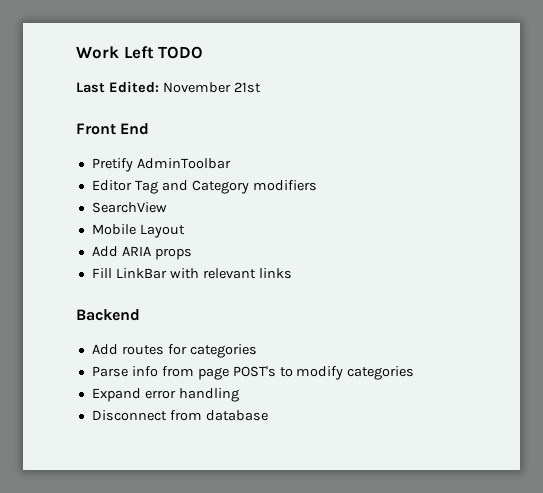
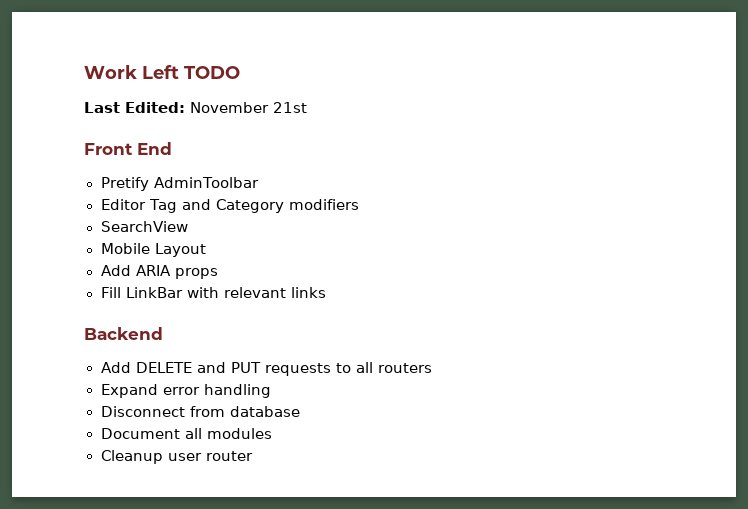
- Add routes for categories
- Parse info from page POST's to modify categories
+ Add DELETE and PUT requests to all routers
+ Document all modules
+ Cleanup user router

